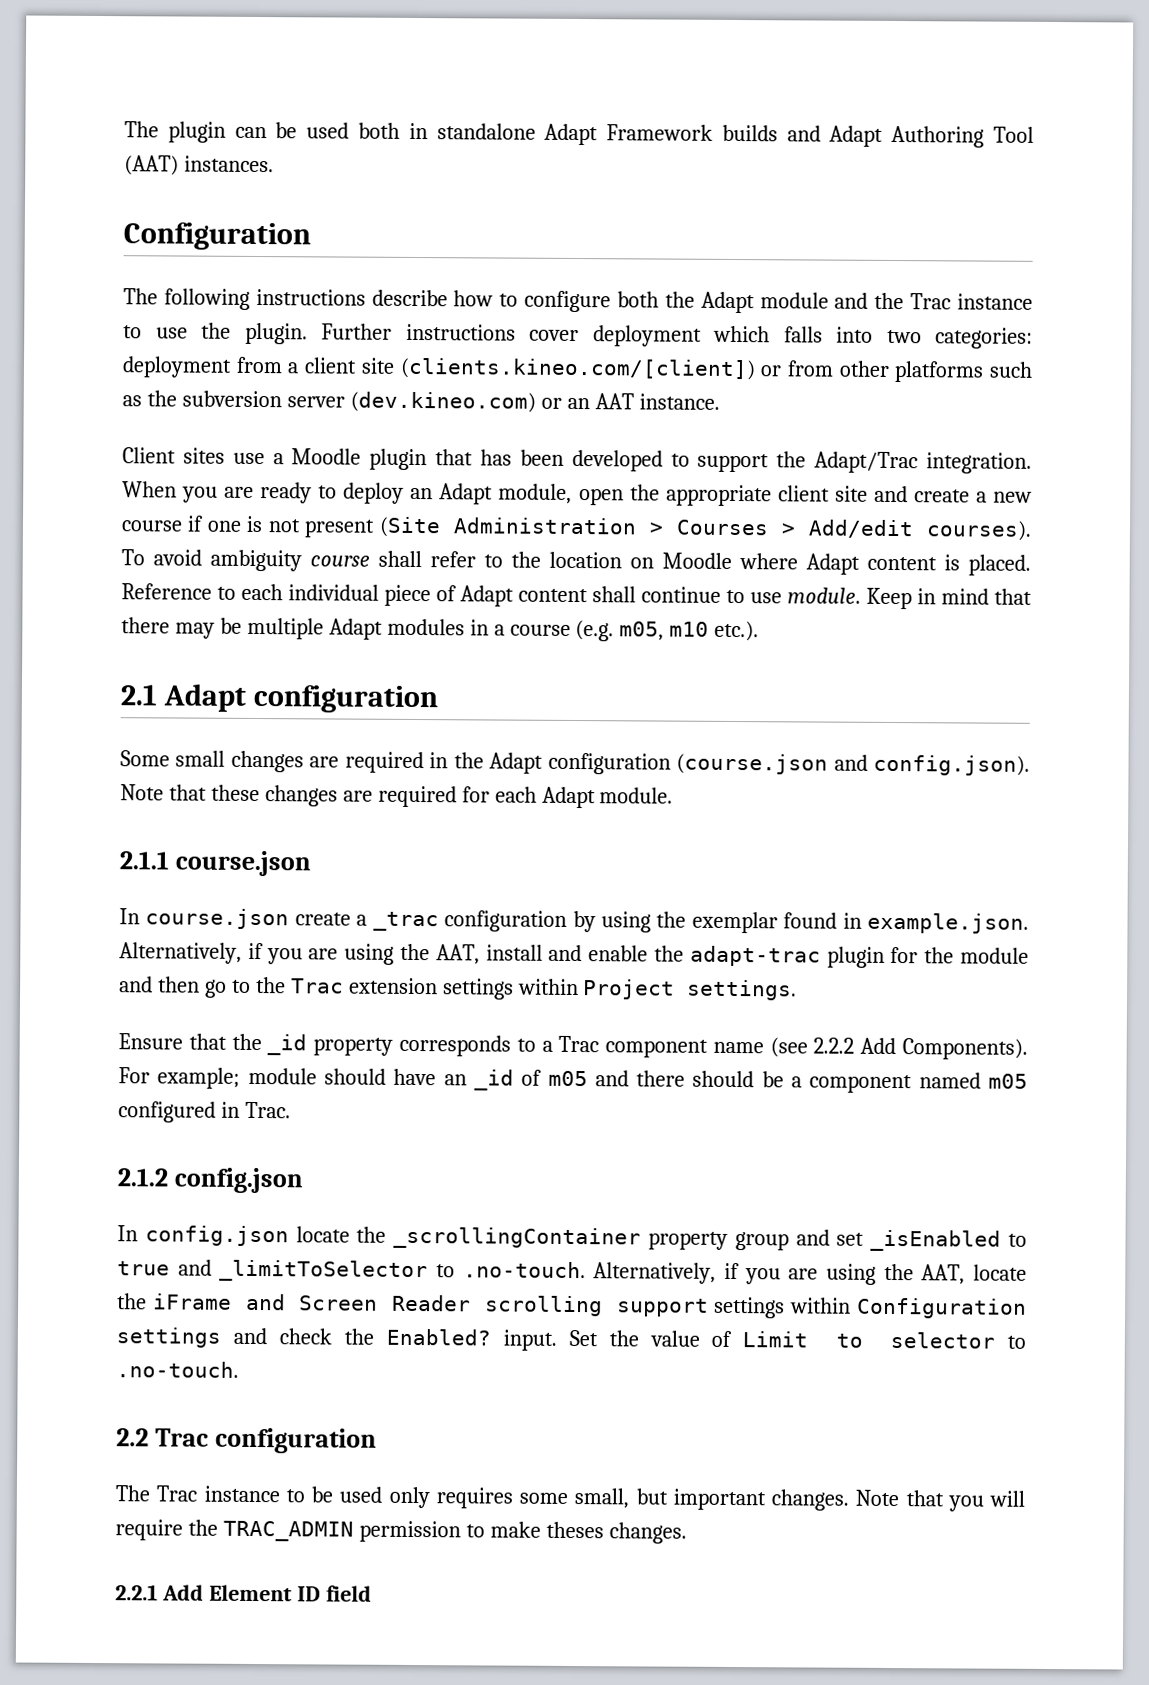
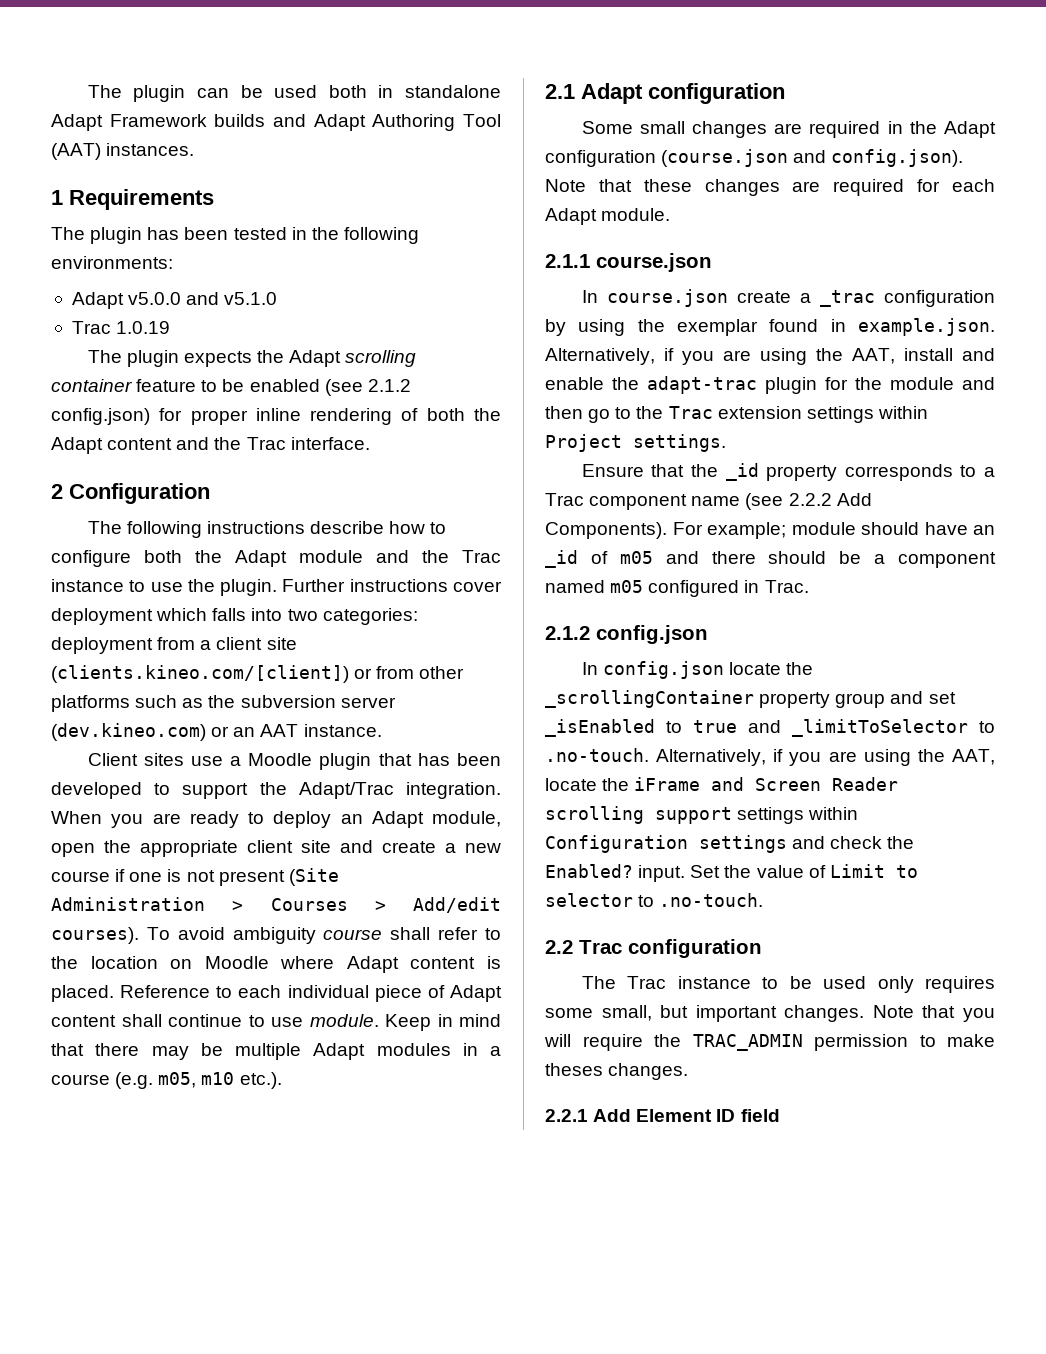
  The plugin can be used both in standalone Adapt Framework builds and Adapt Authoring Tool (AAT) instances.
- Configuration
+ 1 Requirements
+ The plugin has been tested in the following environments:
+ Adapt v5.0.0 and v5.1.0
+ Trac 1.0.19
+ The plugin expects the Adapt scrolling container feature to be enabled (see 2.1.2 config.json) for proper inline rendering of both the Adapt content and the Trac interface.
+ 2 Configuration

